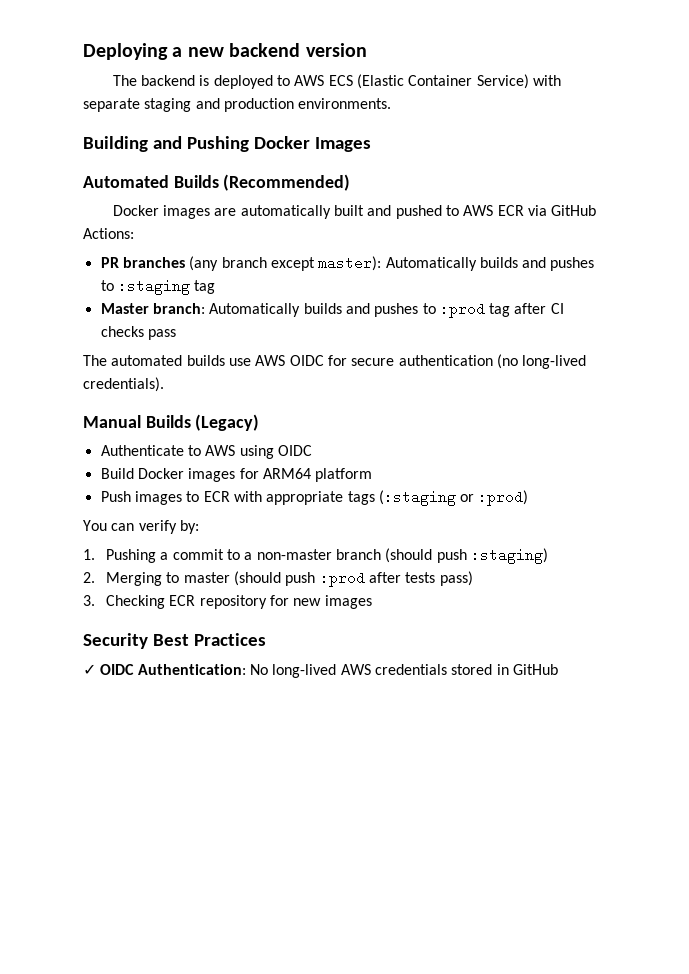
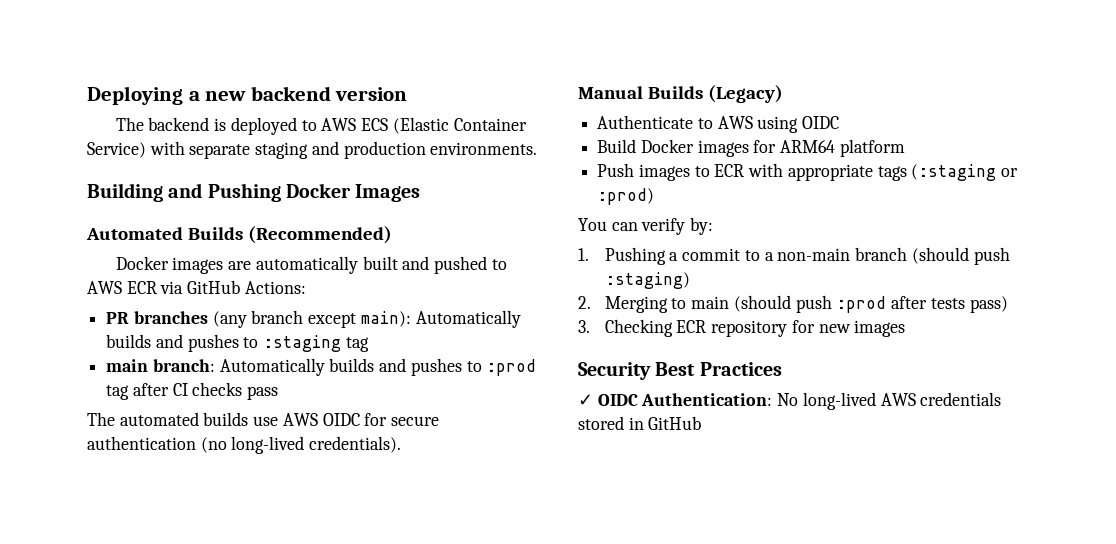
- PR branches (any branch except master): Automatically builds and pushes to :staging tag
+ PR branches (any branch except main): Automatically builds and pushes to :staging tag
- Master branch: Automatically builds and pushes to :prod tag after CI checks pass
+ main branch: Automatically builds and pushes to :prod tag after CI checks pass
- 1. Pushing a commit to a non-master branch (should push :staging)
+ 1. Pushing a commit to a non-main branch (should push :staging)
- 2. Merging to master (should push :prod after tests pass)
+ 2. Merging to main (should push :prod after tests pass)

